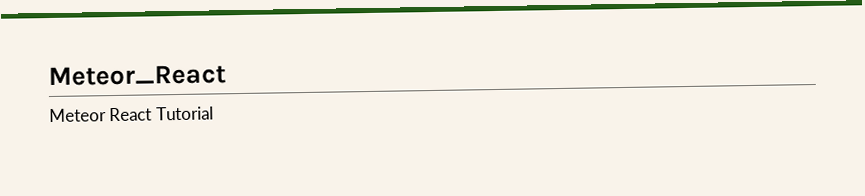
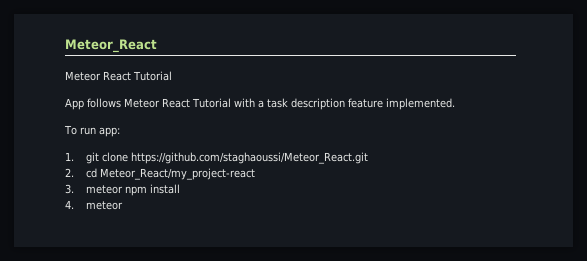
+ App follows Meteor React Tutorial with a task description feature implemented.
+ To run app:
+ 1. git clone https://github.com/staghaoussi/Meteor_React.git
+ 2. cd Meteor_React/my_project-react
+ 3. meteor npm install
+ 4. meteor

